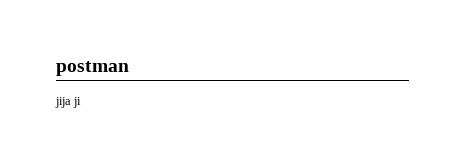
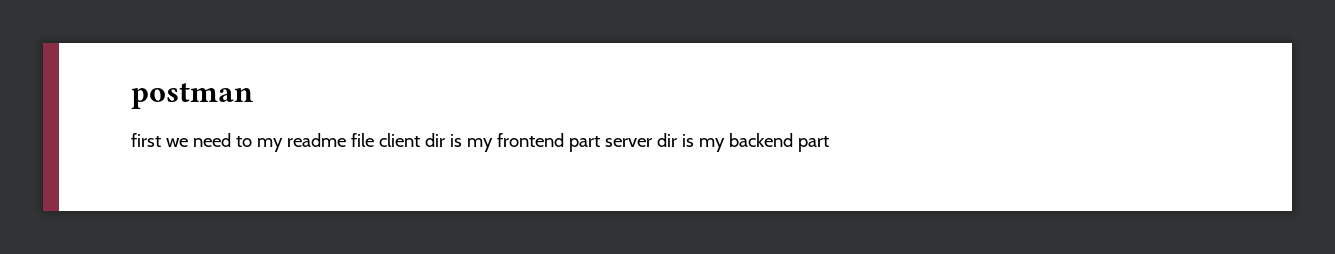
- jija ji
+ first we need to my readme file client dir is my frontend part server dir is my backend part

